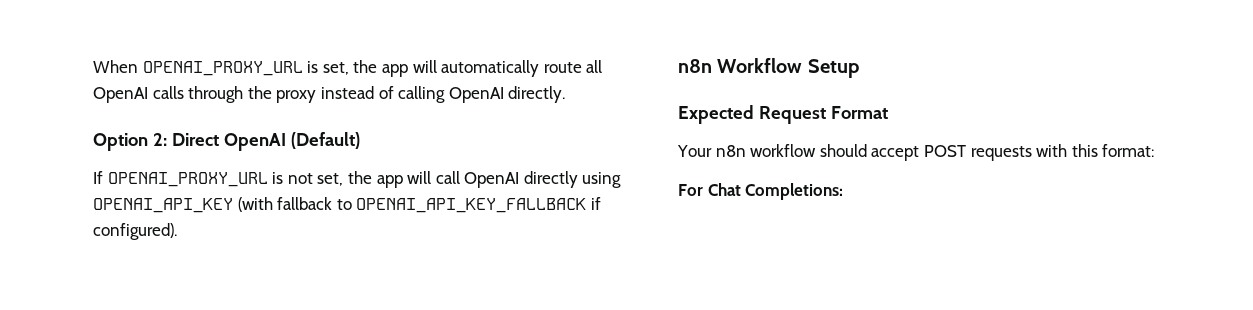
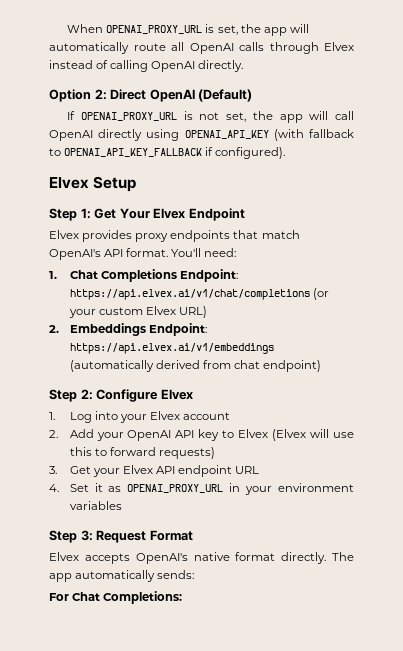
- When OPENAI_PROXY_URL is set, the app will automatically route all OpenAI calls through the proxy instead of calling OpenAI directly.
+ When OPENAI_PROXY_URL is set, the app will automatically route all OpenAI calls through Elvex instead of calling OpenAI directly.
- n8n Workflow Setup
+ Elvex Setup
- Expected Request Format
- Your n8n workflow should accept POST requests with this format:
+ Step 1: Get Your Elvex Endpoint
+ Elvex provides proxy endpoints that match OpenAI's API format. You'll need:
+ 1. Chat Completions Endpoint: https://api.elvex.ai/v1/chat/completions (or your custom Elvex URL)
+ 2. Embeddings Endpoint: https://api.elvex.ai/v1/embeddings (automatically derived from chat endpoint)
+ Step 2: Configure Elvex
+ 1. Log into your Elvex account
+ 2. Add your OpenAI API key to Elvex (Elvex will use this to forward requests)
+ 3. Get your Elvex API endpoint URL
+ 4. Set it as OPENAI_PROXY_URL in your environment variables
+ Step 3: Request Format
+ Elvex accepts OpenAI's native format directly. The app automatically sends:

